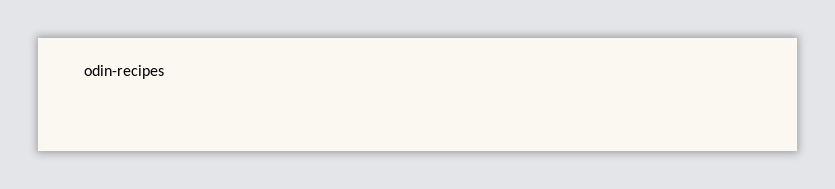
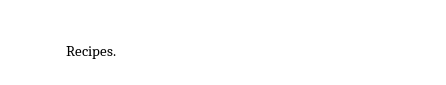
- odin-recipes
+ Recipes.

